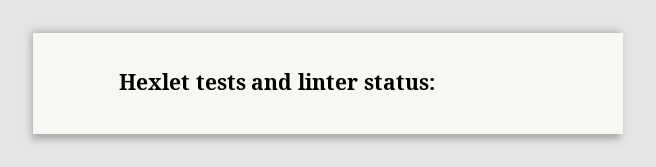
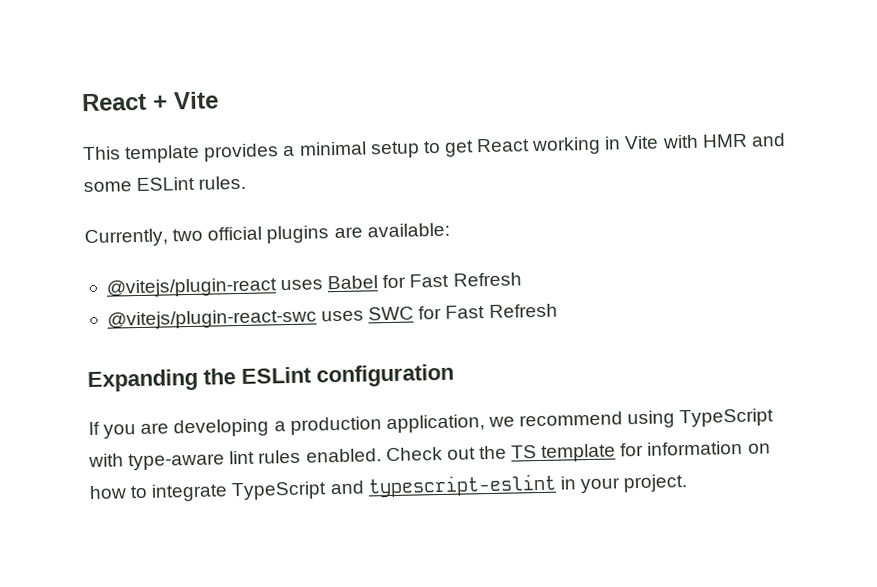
- Hexlet tests and linter status:
+ React + Vite
+ This template provides a minimal setup to get React working in Vite with HMR and some ESLint rules.
+ Currently, two official plugins are available:
+ @vitejs/plugin-react uses Babel for Fast Refresh
+ @vitejs/plugin-react-swc uses SWC for Fast Refresh
+ Expanding the ESLint configuration
+ If you are developing a production application, we recommend using TypeScript with type-aware lint rules enabled. Check out the TS template for information on how to integrate TypeScript and typescript-eslint in your project.

